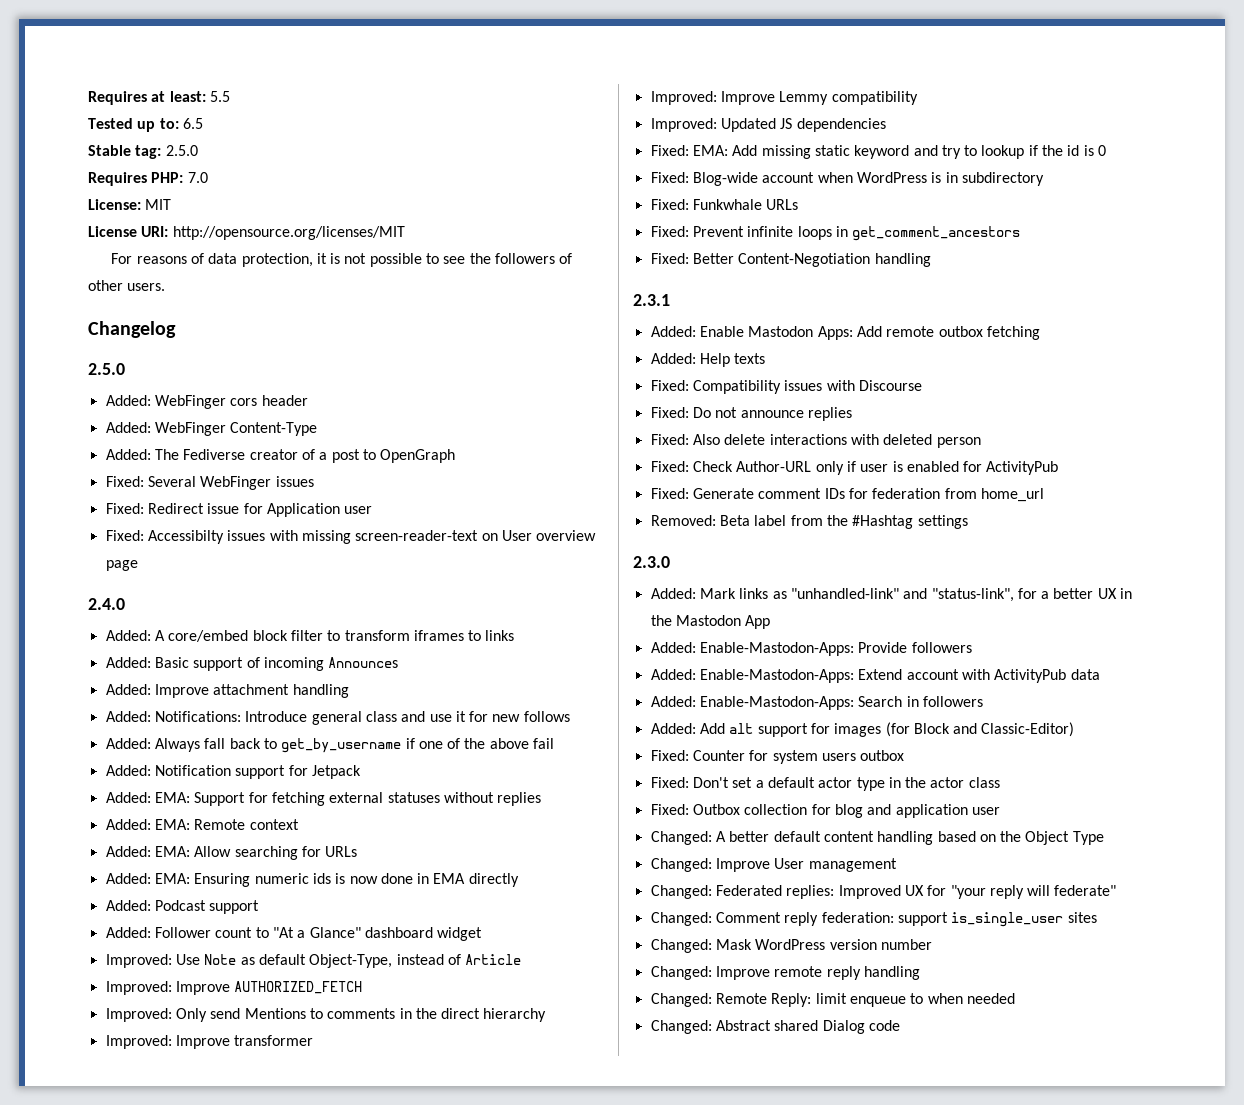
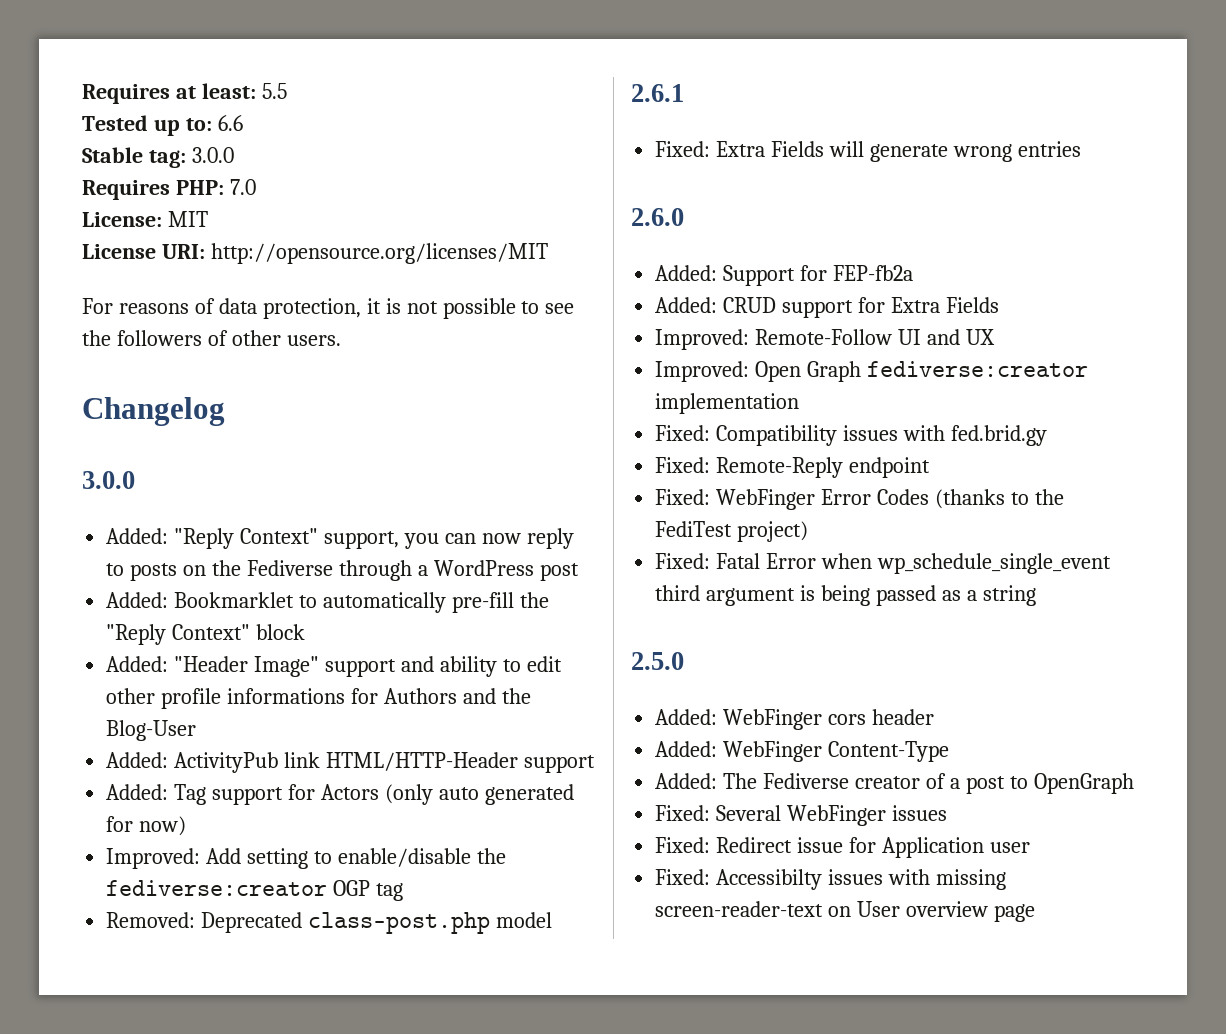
- Tested up to: 6.5
+ Tested up to: 6.6
- Stable tag: 2.5.0
+ Stable tag: 3.0.0
  Changelog
+ 3.0.0
+ Added: "Reply Context" support, you can now reply to posts on the Fediverse through a WordPress post
+ Added: Bookmarklet to automatically pre-fill the "Reply Context" block
+ Added: "Header Image" support and ability to edit other profile informations for Authors and the Blog-User
+ Added: ActivityPub link HTML/HTTP-Header support
+ Added: Tag support for Actors (only auto generated for now)
+ Improved: Add setting to enable/disable the fediverse:creator OGP tag
+ Removed: Deprecated class-post.php model
+ 2.6.1
+ Fixed: Extra Fields will generate wrong entries
+ 2.6.0
+ Added: Support for FEP-fb2a
+ Added: CRUD support for Extra Fields
+ Improved: Remote-Follow UI and UX
+ Improved: Open Graph fediverse:creator implementation
+ Fixed: Compatibility issues with fed.brid.gy
+ Fixed: Remote-Reply endpoint
+ Fixed: WebFinger Error Codes (thanks to the FediTest project)
+ Fixed: Fatal Error when wp_schedule_single_event third argument is being passed as a string
- 2.4.0
- Added: A core/embed block filter to transform iframes to links
- Added: Basic support of incoming Announces
- Added: Improve attachment handling
- Added: Notifications: Introduce general class and use it for new follows
- Added: Always fall back to get_by_username if one of the above fail
- Added: Notification support for Jetpack
- Added: EMA: Support for fetching external statuses without replies
- Added: EMA: Remote context
- Added: EMA: Allow searching for URLs
- Added: EMA: Ensuring numeric ids is now done in EMA directly
- Added: Podcast support
- Added: Follower count to "At a Glance" dashboard widget
- Improved: Use Note as default Object-Type, instead of Article
- Improved: Improve AUTHORIZED_FETCH
- Improved: Only send Mentions to comments in the direct hierarchy
- Improved: Improve transformer
- Improved: Improve Lemmy compatibility
- Improved: Updated JS dependencies
- Fixed: EMA: Add missing static keyword and try to lookup if the id is 0
- Fixed: Blog-wide account when WordPress is in subdirectory
- Fixed: Funkwhale URLs
- Fixed: Prevent infinite loops in get_comment_ancestors
- Fixed: Better Content-Negotiation handling
- 2.3.1
- Added: Enable Mastodon Apps: Add remote outbox fetching
- Added: Help texts
- Fixed: Compatibility issues with Discourse
- Fixed: Do not announce replies
- Fixed: Also delete interactions with deleted person
- Fixed: Check Author-URL only if user is enabled for ActivityPub
- Fixed: Generate comment IDs for federation from home_url
- Removed: Beta label from the #Hashtag settings
- 2.3.0
- Added: Mark links as "unhandled-link" and "status-link", for a better UX in the Mastodon App
- Added: Enable-Mastodon-Apps: Provide followers
- Added: Enable-Mastodon-Apps: Extend account with ActivityPub data
- Added: Enable-Mastodon-Apps: Search in followers
- Added: Add alt support for images (for Block and Classic-Editor)
- Fixed: Counter for system users outbox
- Fixed: Don't set a default actor type in the actor class
- Fixed: Outbox collection for blog and application user
- Changed: A better default content handling based on the Object Type
- Changed: Improve User management
- Changed: Federated replies: Improved UX for "your reply will federate"
- Changed: Comment reply federation: support is_single_user sites
- Changed: Mask WordPress version number
- Changed: Improve remote reply handling
- Changed: Remote Reply: limit enqueue to when needed
- Changed: Abstract shared Dialog code

